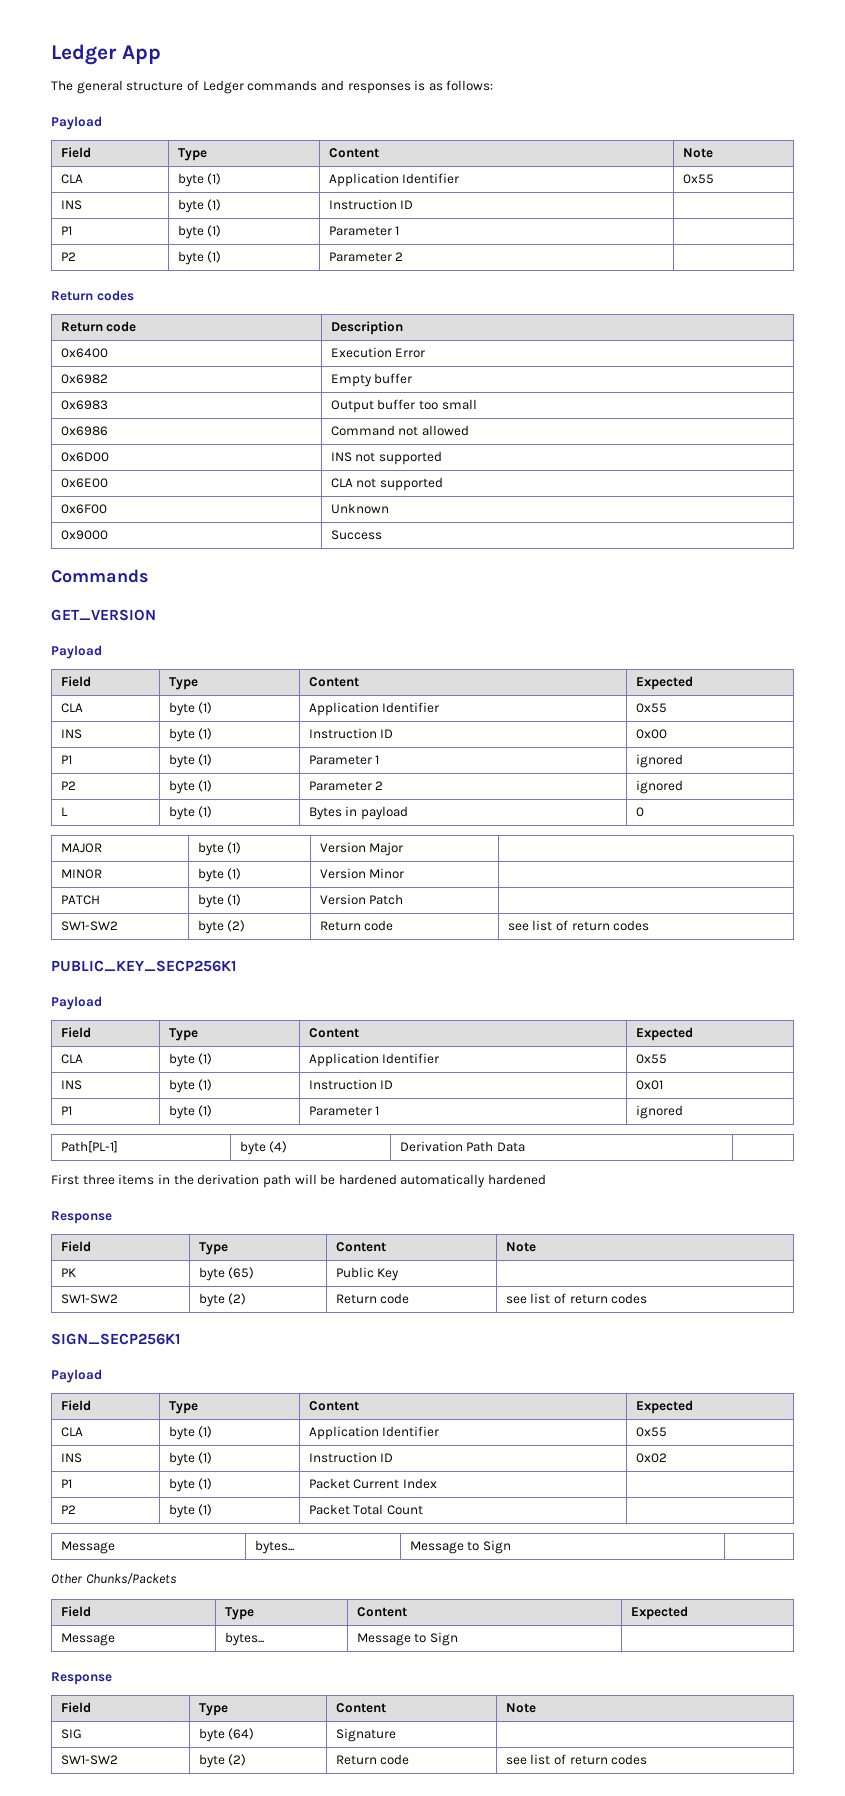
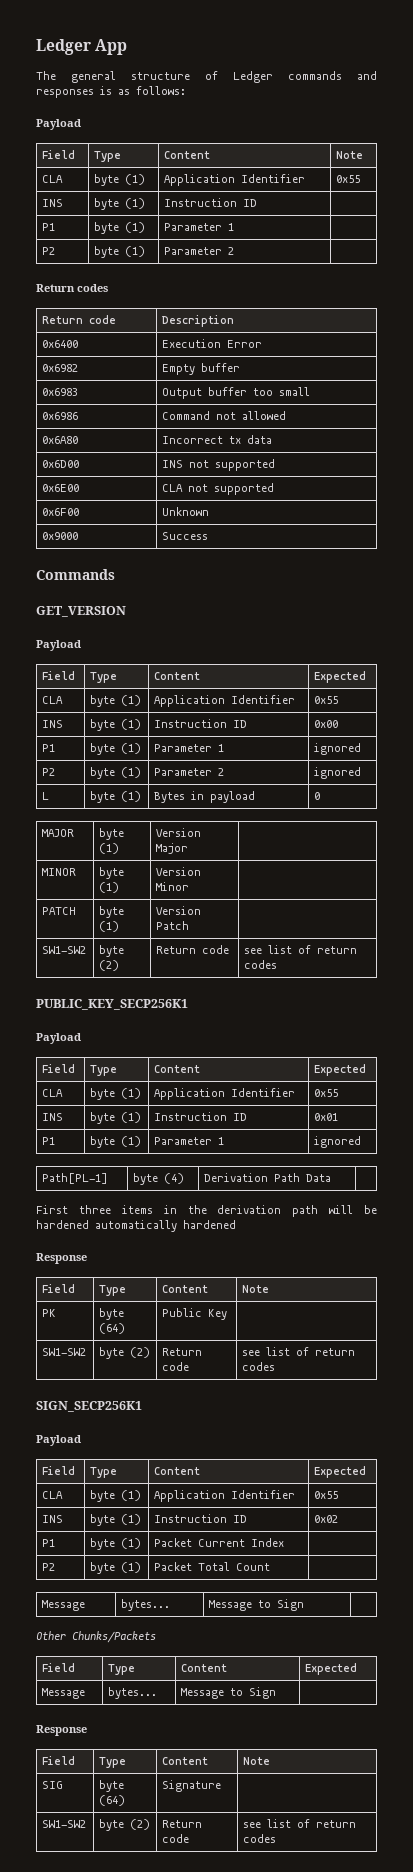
+ 0x6A80 | Incorrect tx data
- PK | byte (65) | Public Key |
+ PK | byte (64) | Public Key |

